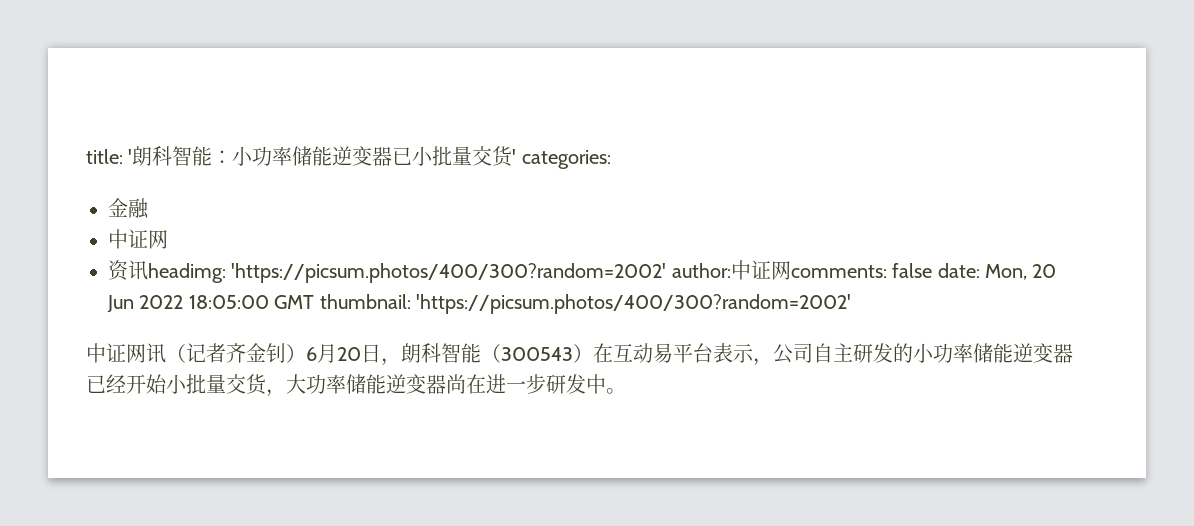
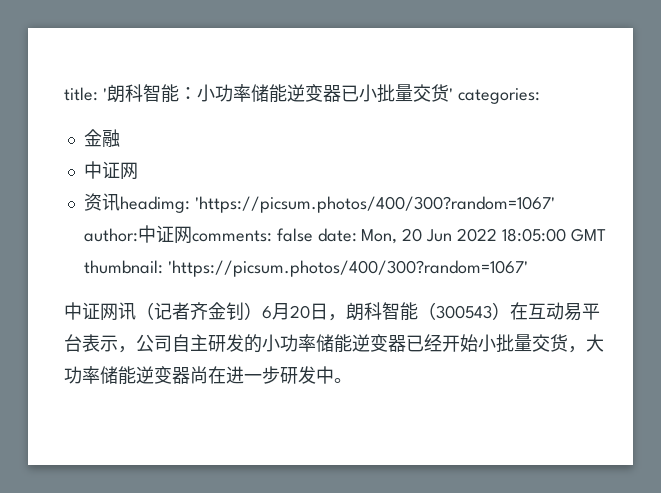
- 资讯headimg: 'https://picsum.photos/400/300?random=2002' author:中证网comments: false date: Mon, 20 Jun 2022 18:05:00 GMT thumbnail: 'https://picsum.photos/400/300?random=2002'
+ 资讯headimg: 'https://picsum.photos/400/300?random=1067' author:中证网comments: false date: Mon, 20 Jun 2022 18:05:00 GMT thumbnail: 'https://picsum.photos/400/300?random=1067'

